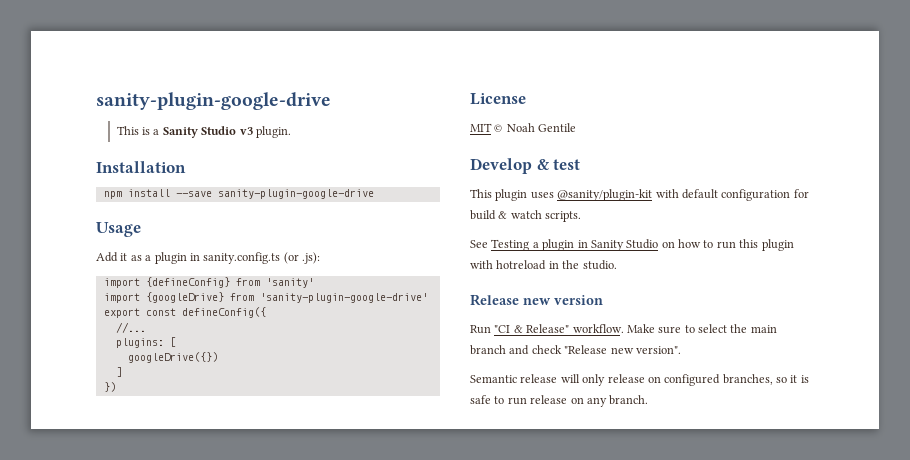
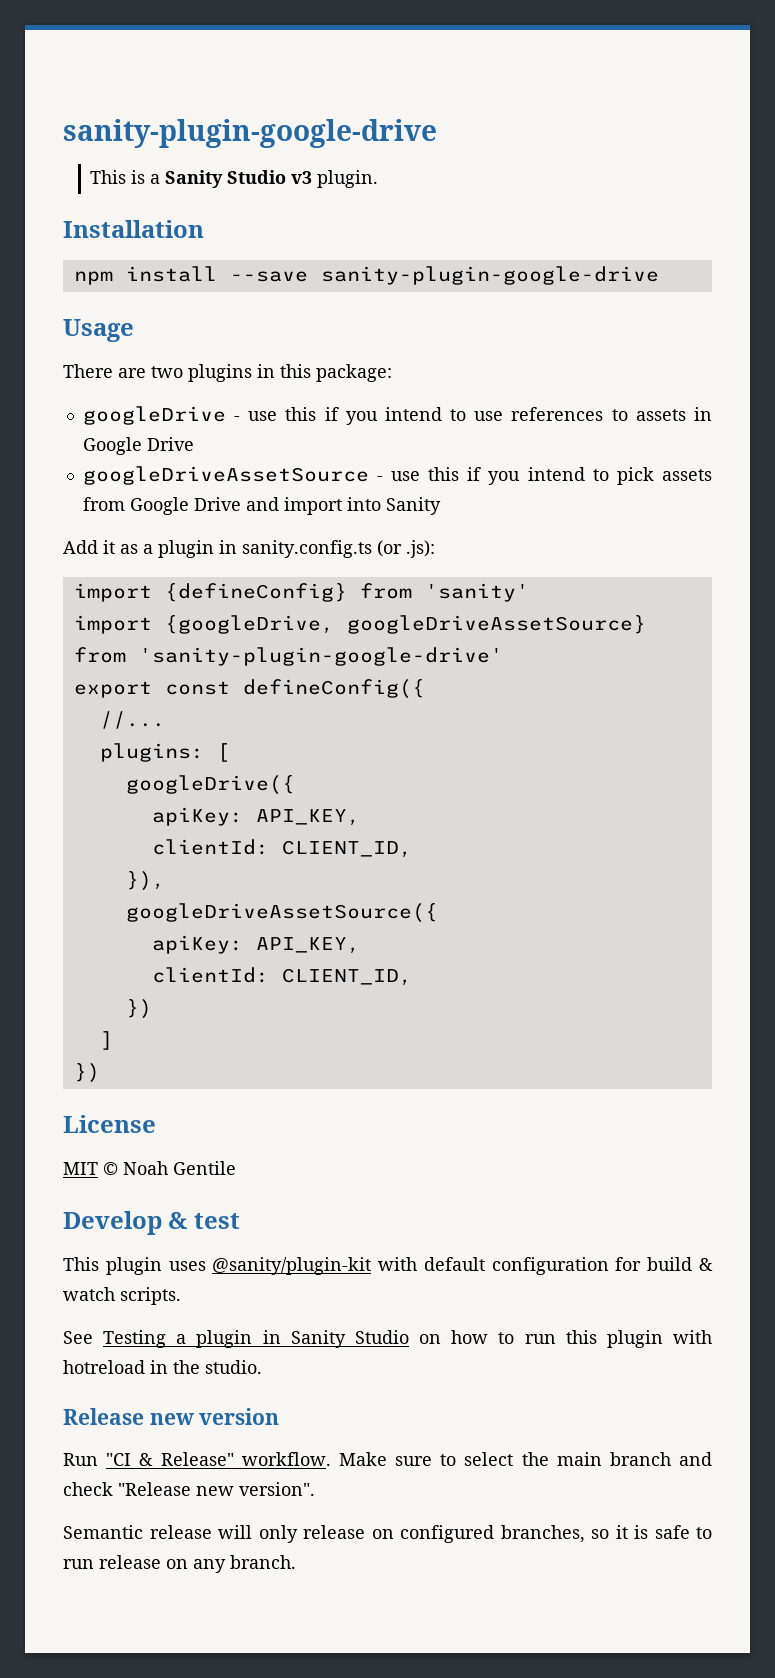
+ There are two plugins in this package:
+ googleDrive - use this if you intend to use references to assets in Google Drive
+ googleDriveAssetSource - use this if you intend to pick assets from Google Drive and import into Sanity
- import {googleDrive} from 'sanity-plugin-google-drive'
+ import {googleDrive, googleDriveAssetSource} from 'sanity-plugin-google-drive'
- googleDrive({})
+ googleDrive({
+ apiKey: API_KEY,
+ clientId: CLIENT_ID,
+ }),
+ googleDriveAssetSource({
+ apiKey: API_KEY,
+ clientId: CLIENT_ID,
+ })

